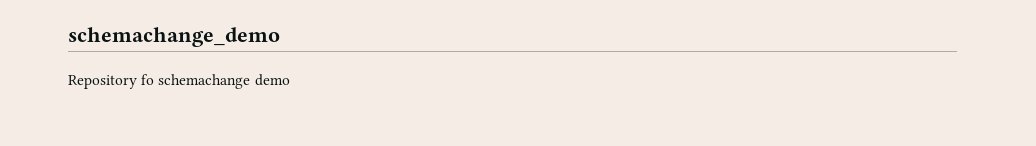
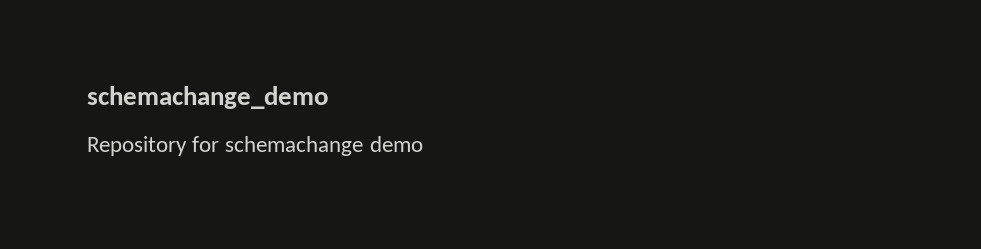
- Repository fo schemachange demo
+ Repository for schemachange demo

